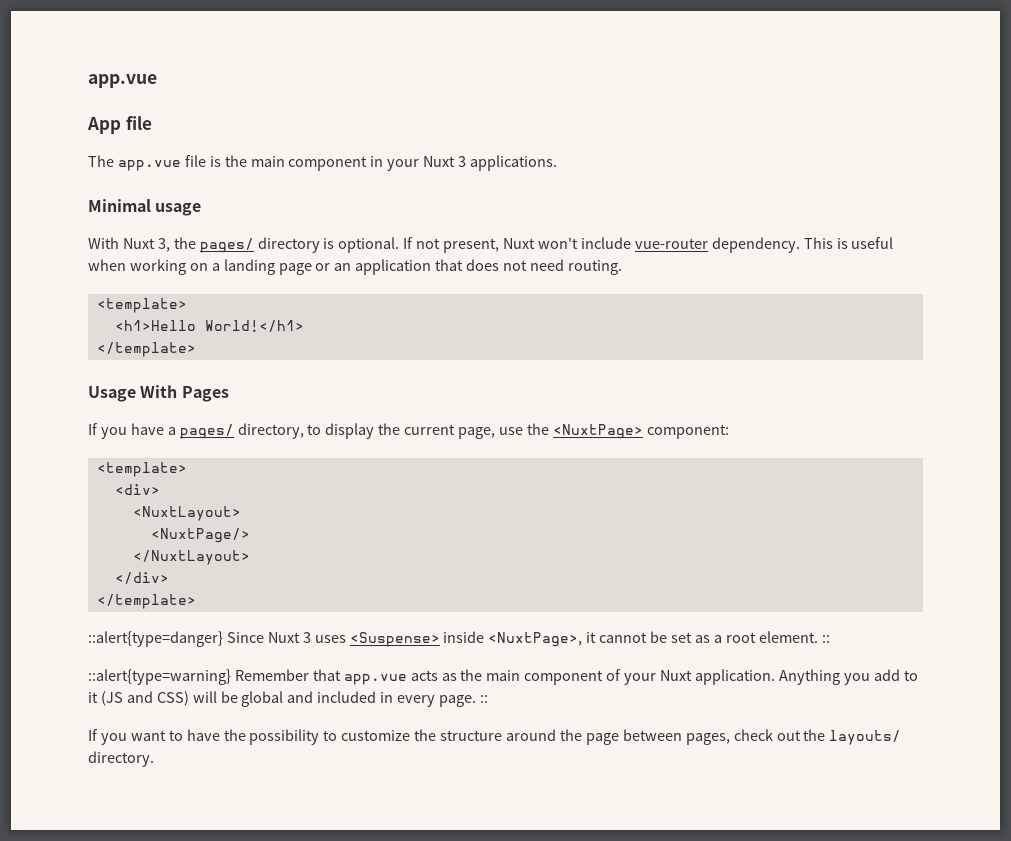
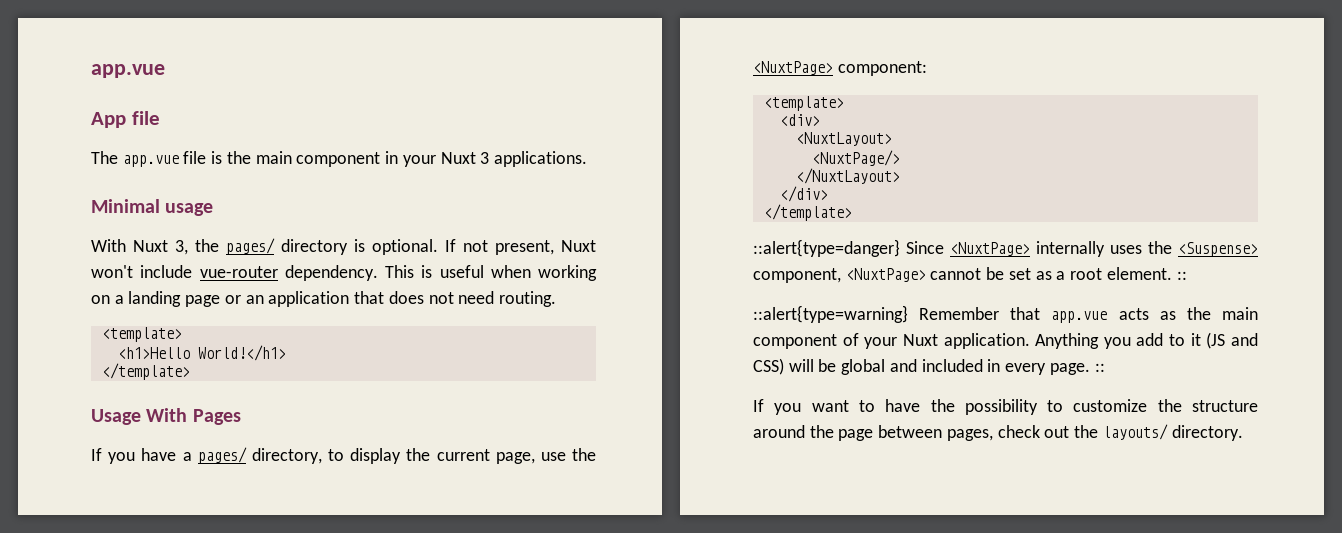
- ::alert{type=danger} Since Nuxt 3 uses <Suspense> inside <NuxtPage>, it cannot be set as a root element. ::
+ ::alert{type=danger} Since <NuxtPage> internally uses the <Suspense> component, <NuxtPage> cannot be set as a root element. ::

